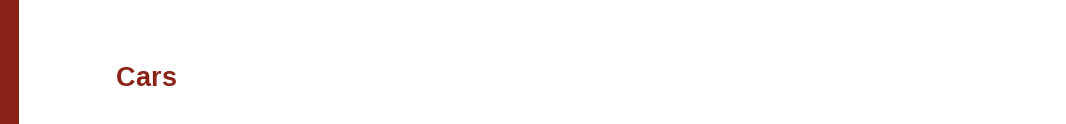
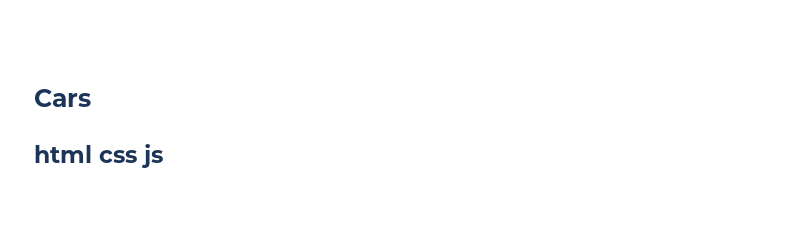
+ html css js

